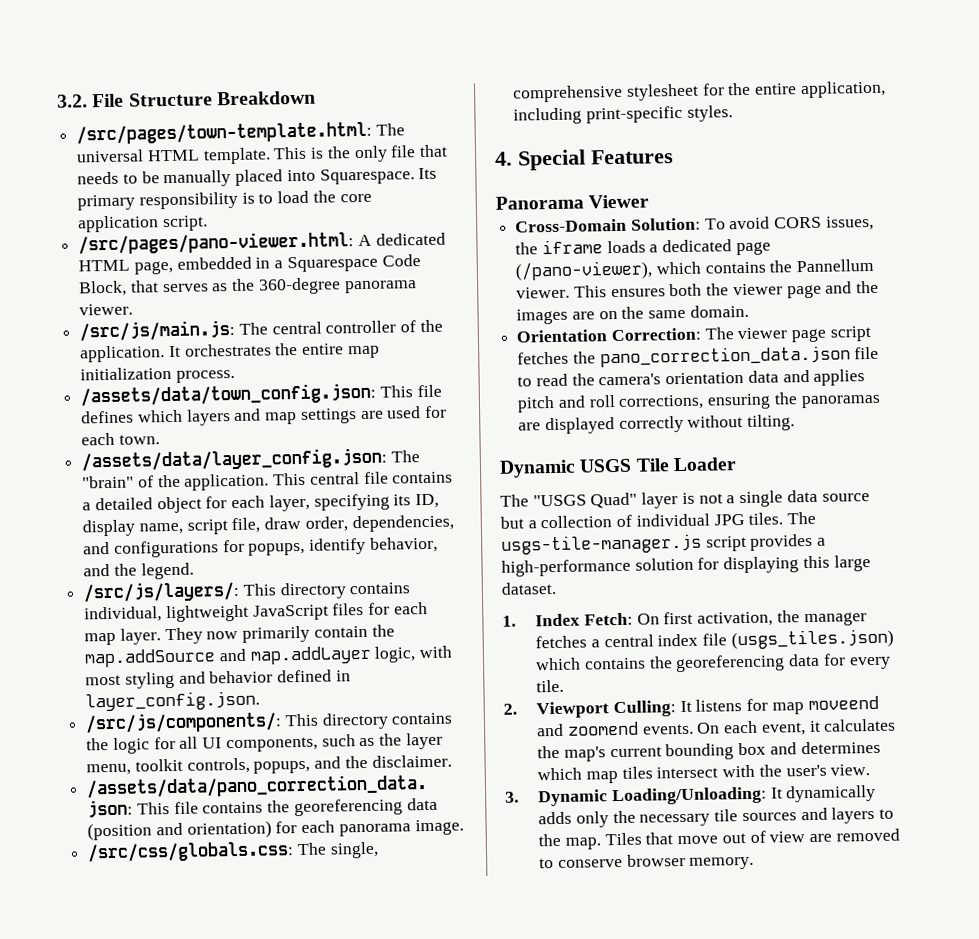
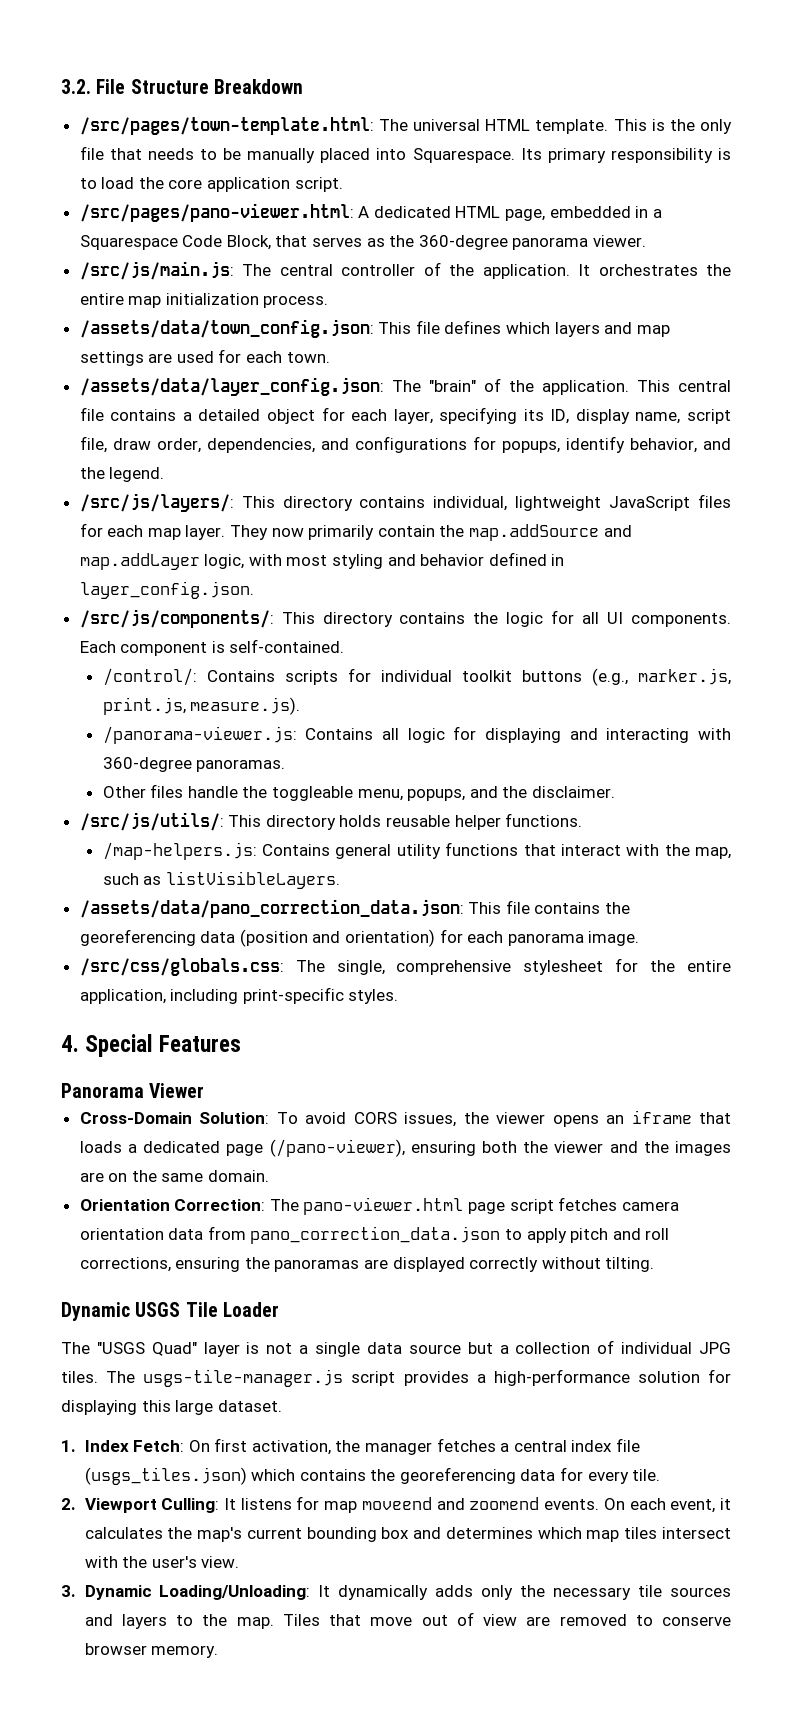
- /src/js/components/: This directory contains the logic for all UI components, such as the layer menu, toolkit controls, popups, and the disclaimer.
+ /src/js/components/: This directory contains the logic for all UI components. Each component is self-contained.
+ /control/: Contains scripts for individual toolkit buttons (e.g., marker.js, print.js, measure.js).
+ /panorama-viewer.js: Contains all logic for displaying and interacting with 360-degree panoramas.
+ Other files handle the toggleable menu, popups, and the disclaimer.
+ /src/js/utils/: This directory holds reusable helper functions.
+ /map-helpers.js: Contains general utility functions that interact with the map, such as listVisibleLayers.
- Cross-Domain Solution: To avoid CORS issues, the iframe loads a dedicated page (/pano-viewer), which contains the Pannellum viewer. This ensures both the viewer page and the images are on the same domain.
+ Cross-Domain Solution: To avoid CORS issues, the viewer opens an iframe that loads a dedicated page (/pano-viewer), ensuring both the viewer and the images are on the same domain.
- Orientation Correction: The viewer page script fetches the pano_correction_data.json file to read the camera's orientation data and applies pitch and roll corrections, ensuring the panoramas are displayed correctly without tilting.
+ Orientation Correction: The pano-viewer.html page script fetches camera orientation data from pano_correction_data.json to apply pitch and roll corrections, ensuring the panoramas are displayed correctly without tilting.

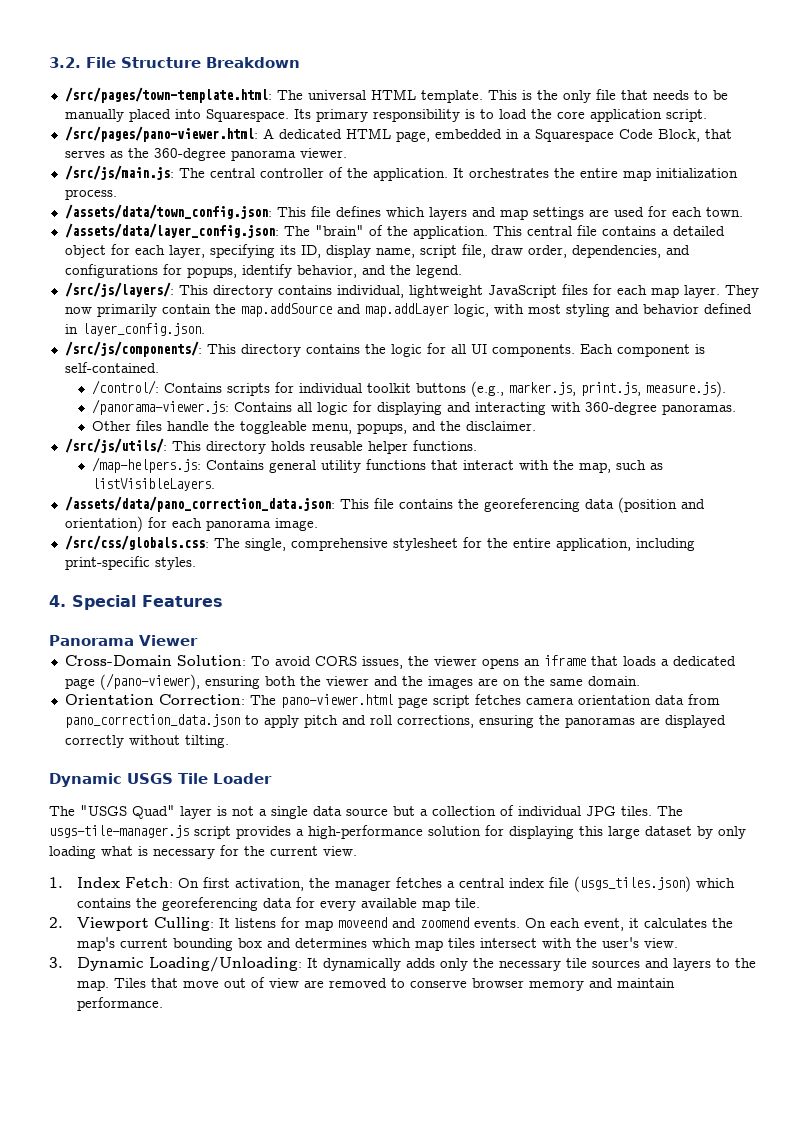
- The usgs-tile-manager.js script provides a high-performance solution for displaying this large dataset.
+ The usgs-tile-manager.js script provides a high-performance solution for displaying this large dataset by only loading what is necessary for the current view.
- 1. Index Fetch: On first activation, the manager fetches a central index file (usgs_tiles.json) which contains the georeferencing data for every tile.
+ 1. Index Fetch: On first activation, the manager fetches a central index file (usgs_tiles.json) which contains the georeferencing data for every available map tile.
- Tiles that move out of view are removed to conserve browser memory.
+ Tiles that move out of view are removed to conserve browser memory and maintain performance.

